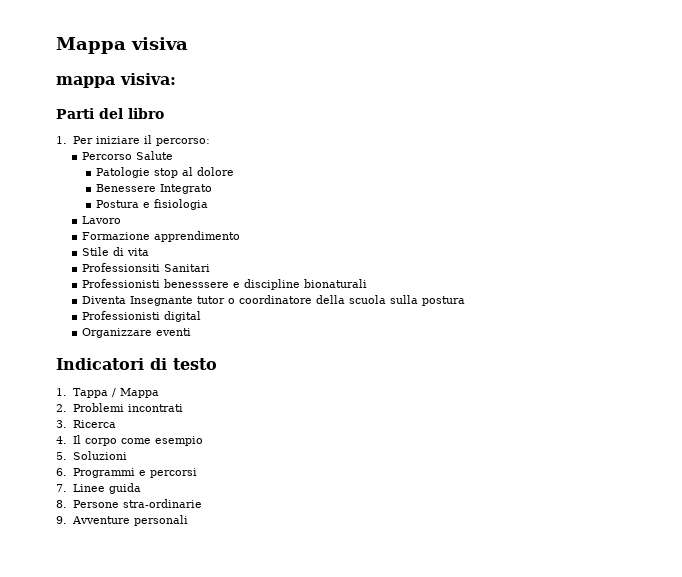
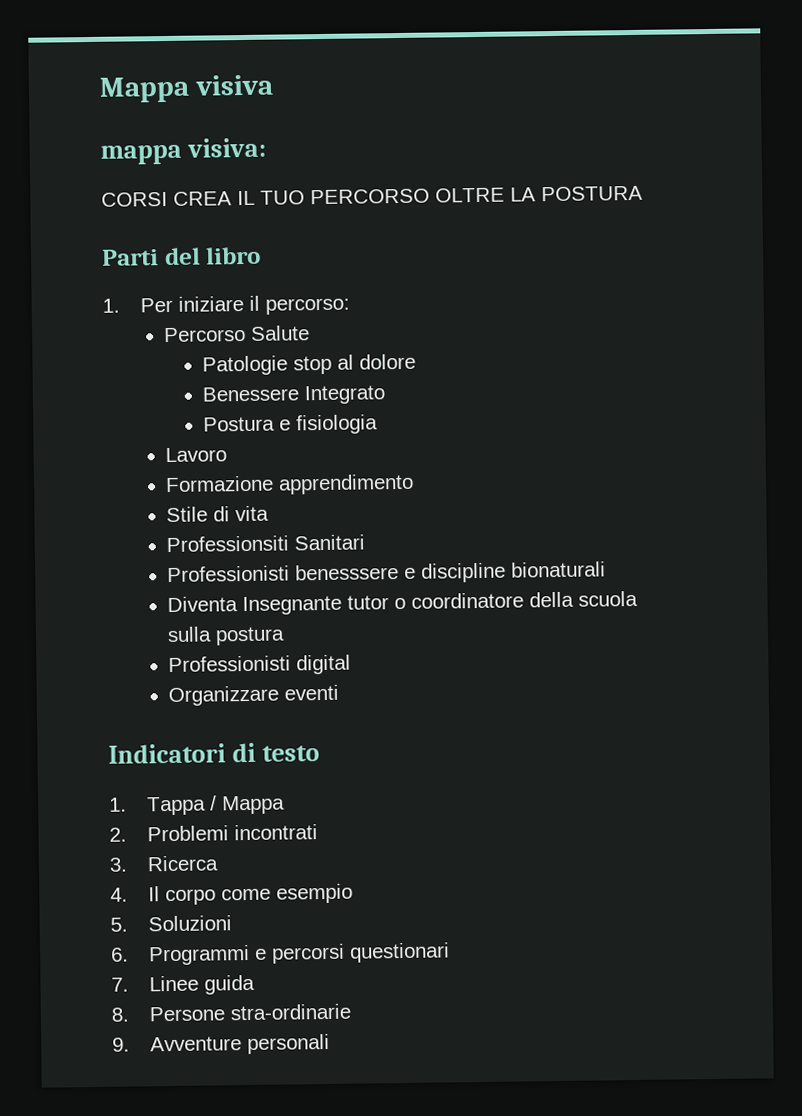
+ CORSI CREA IL TUO PERCORSO OLTRE LA POSTURA
- 6. Programmi e percorsi
+ 6. Programmi e percorsi questionari

